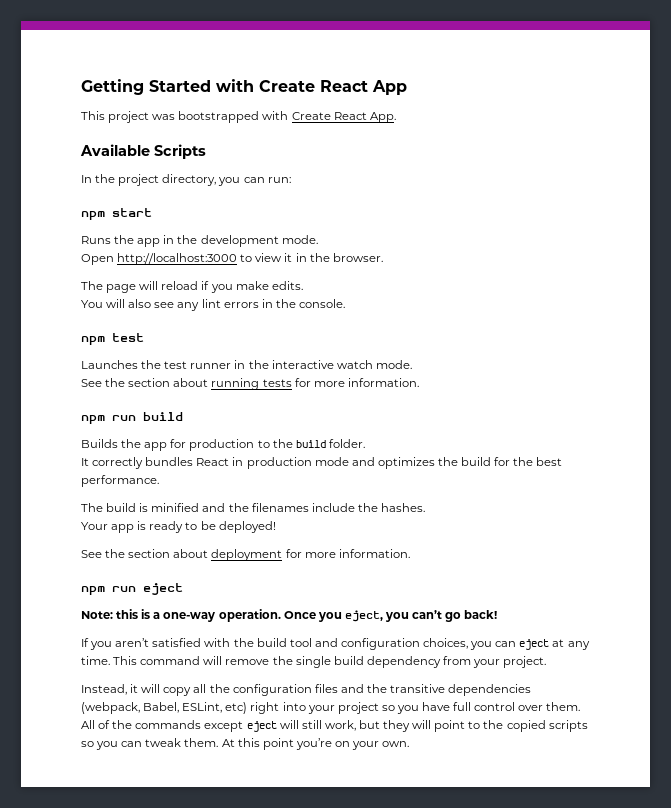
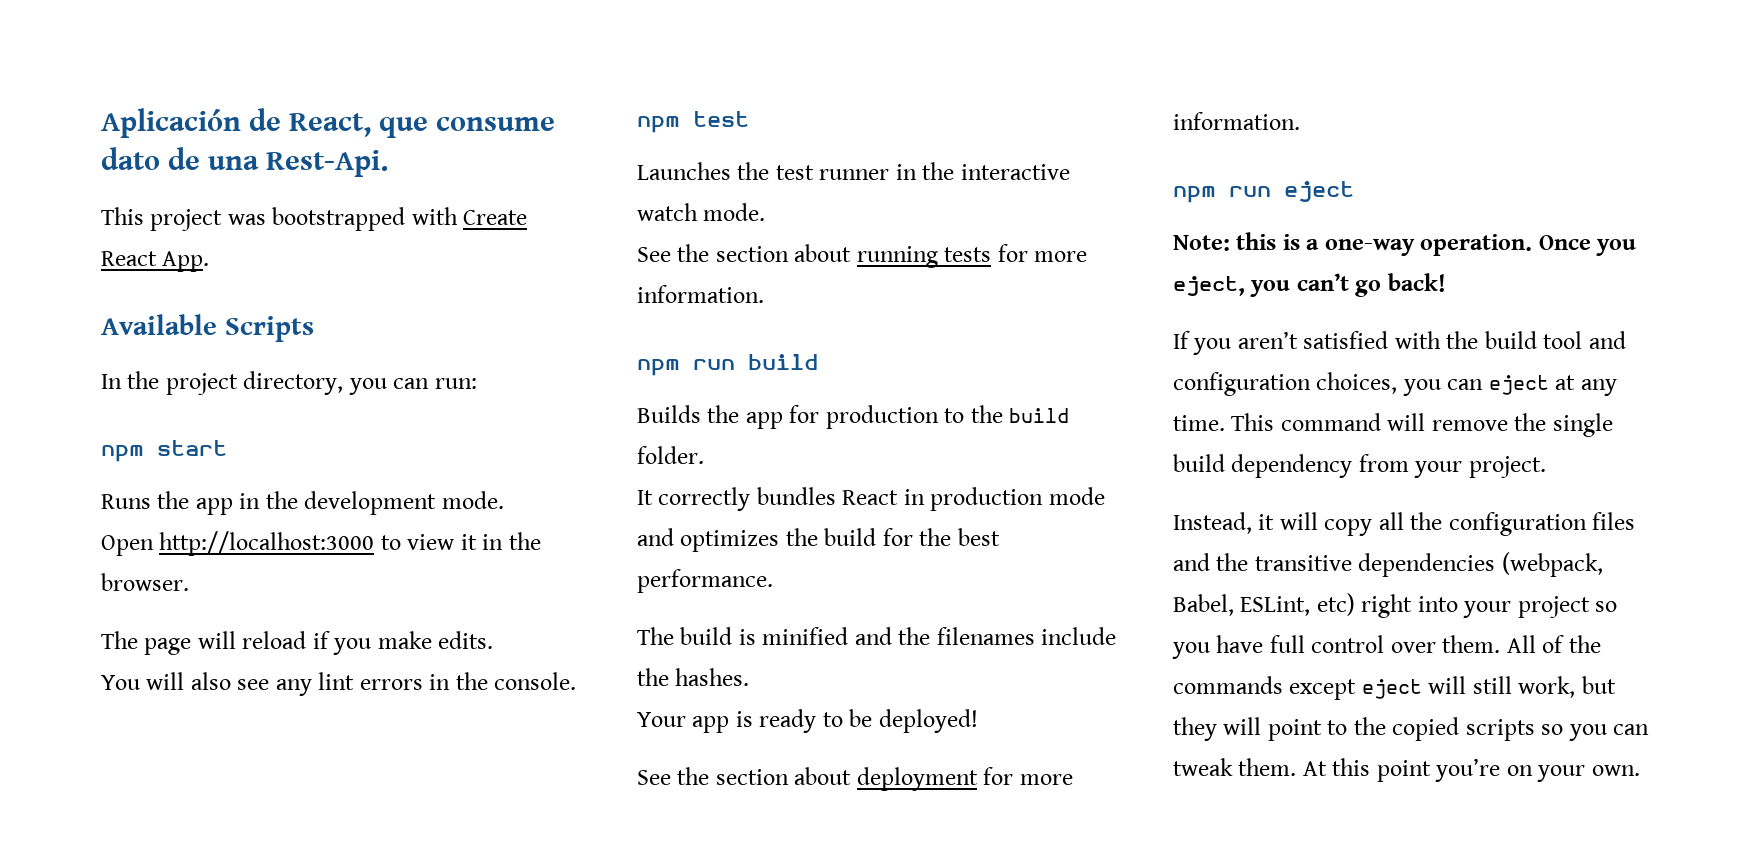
- Getting Started with Create React App
+ Aplicación de React, que consume dato de una Rest-Api.

